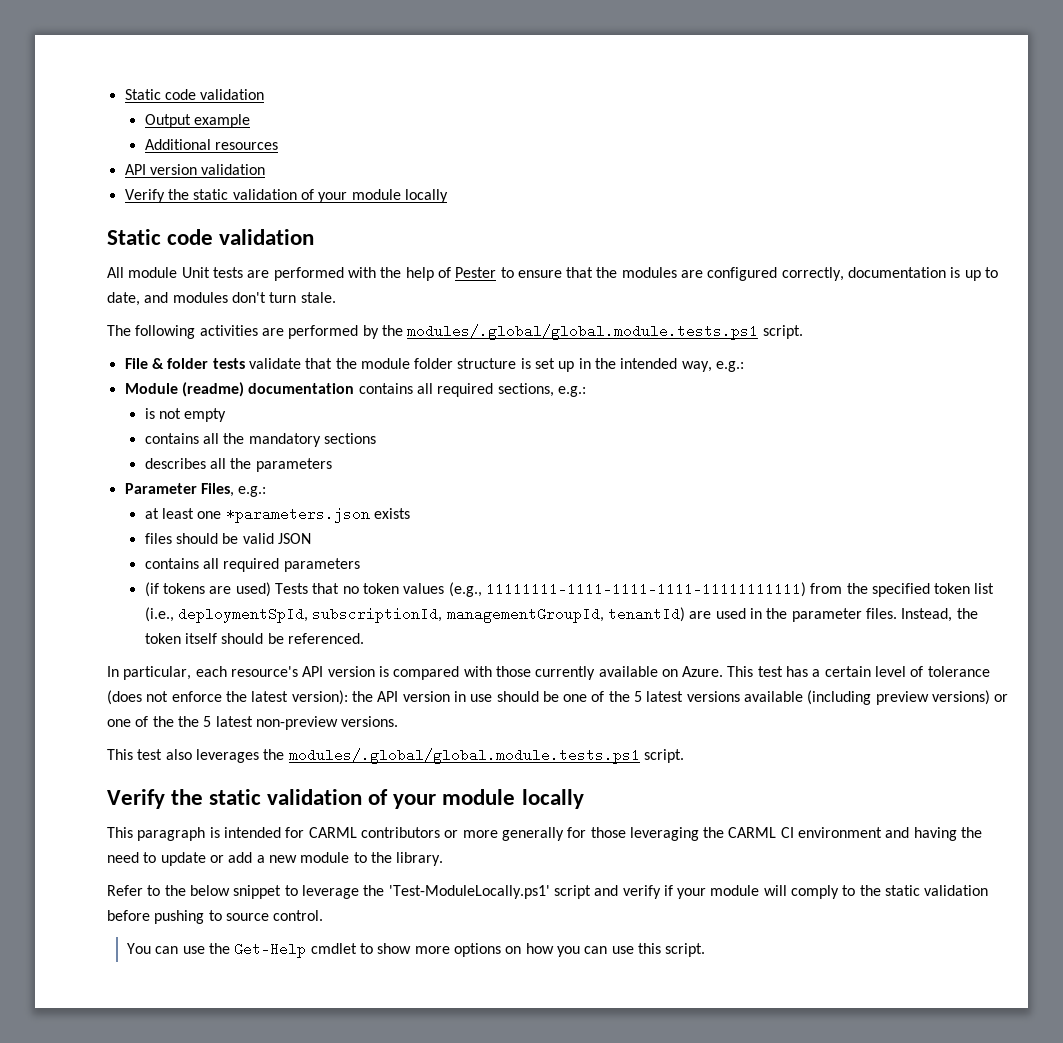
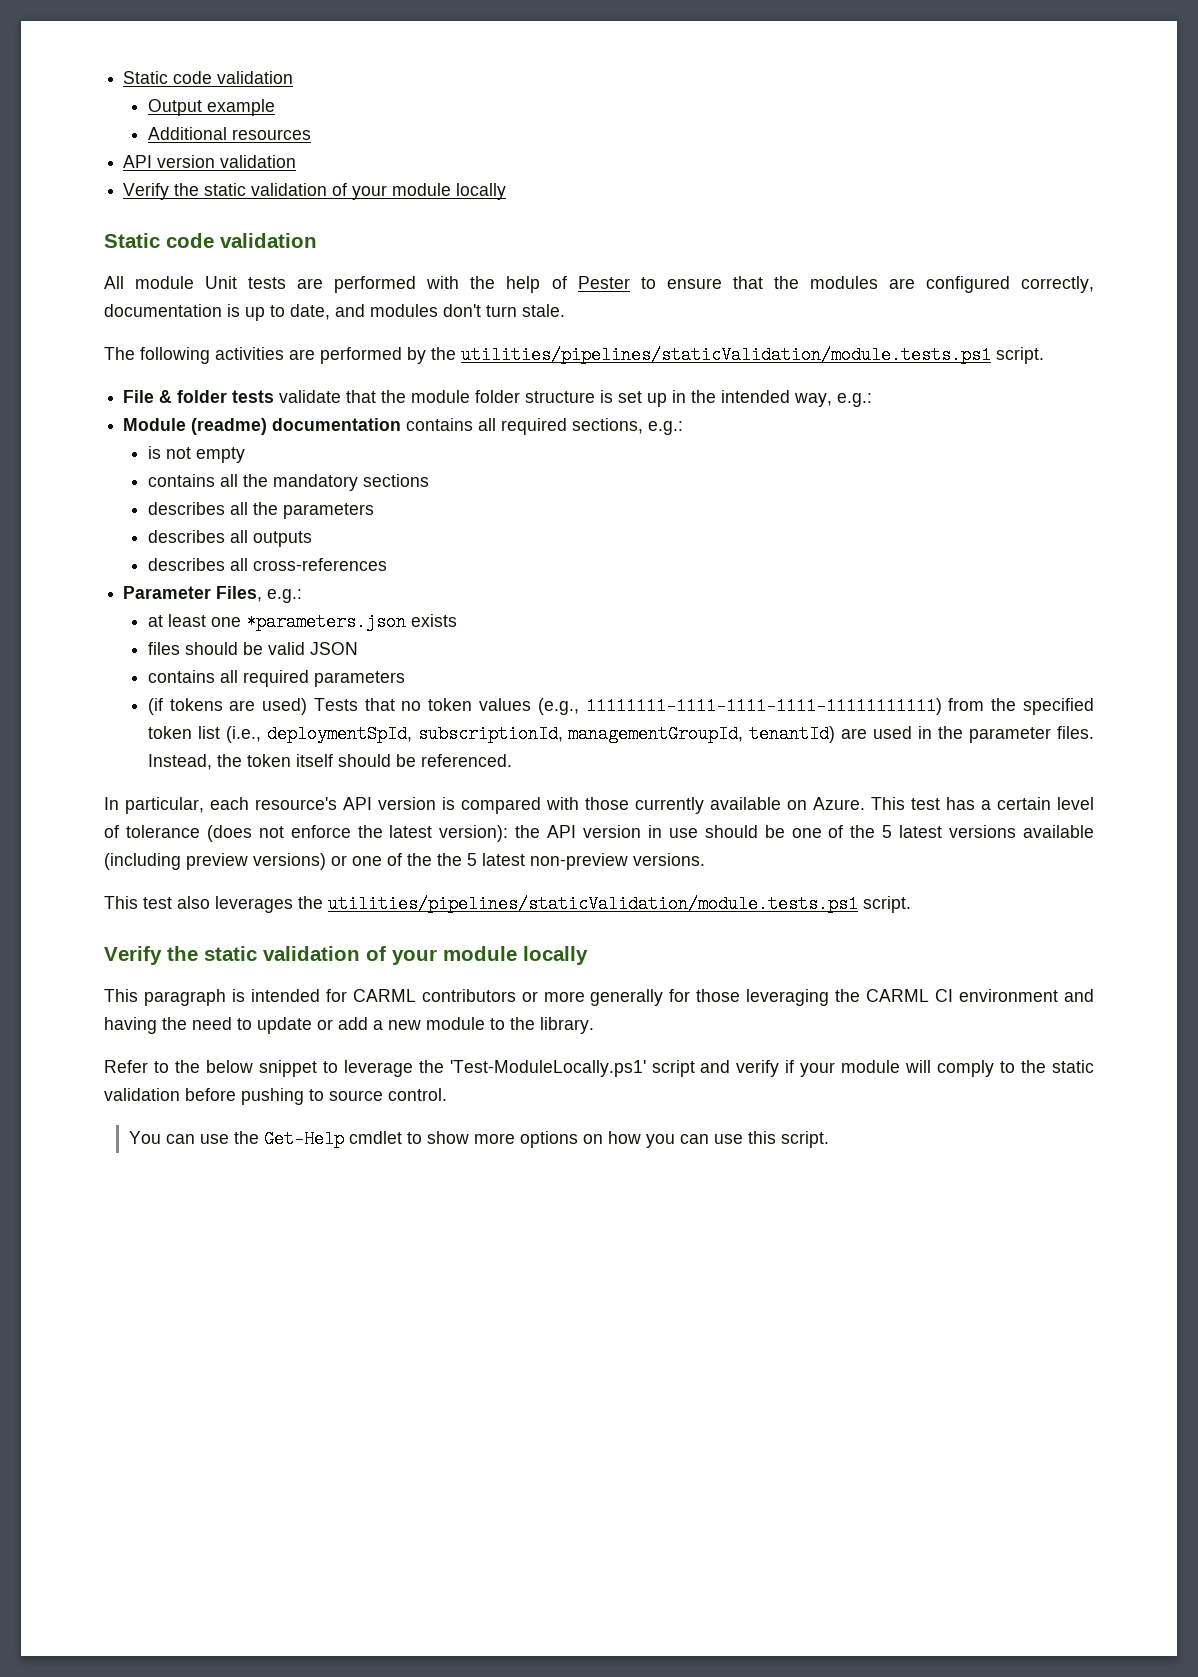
- The following activities are performed by the modules/.global/global.module.tests.ps1 script.
+ The following activities are performed by the utilities/pipelines/staticValidation/module.tests.ps1 script.
+ describes all outputs
+ describes all cross-references
- This test also leverages the modules/.global/global.module.tests.ps1 script.
+ This test also leverages the utilities/pipelines/staticValidation/module.tests.ps1 script.

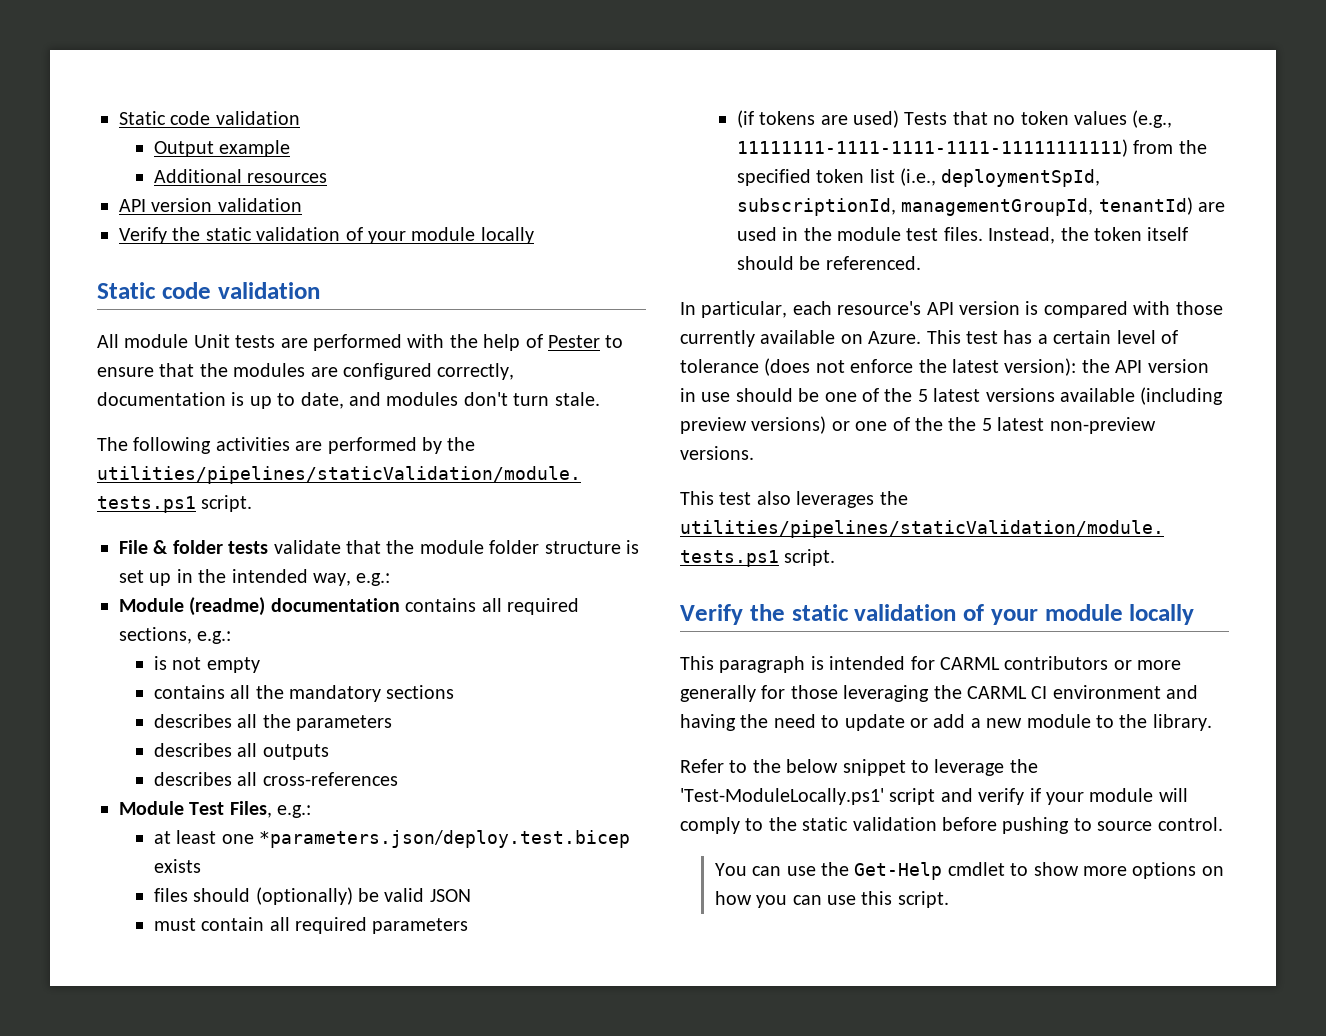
- Parameter Files, e.g.:
+ Module Test Files, e.g.:
- at least one *parameters.json exists
+ at least one *parameters.json/deploy.test.bicep exists
- files should be valid JSON
+ files should (optionally) be valid JSON
- contains all required parameters
+ must contain all required parameters
- (if tokens are used) Tests that no token values (e.g., 11111111-1111-1111-1111-11111111111) from the specified token list (i.e., deploymentSpId, subscriptionId, managementGroupId, tenantId) are used in the parameter files.
+ (if tokens are used) Tests that no token values (e.g., 11111111-1111-1111-1111-11111111111) from the specified token list (i.e., deploymentSpId, subscriptionId, managementGroupId, tenantId) are used in the module test files.

